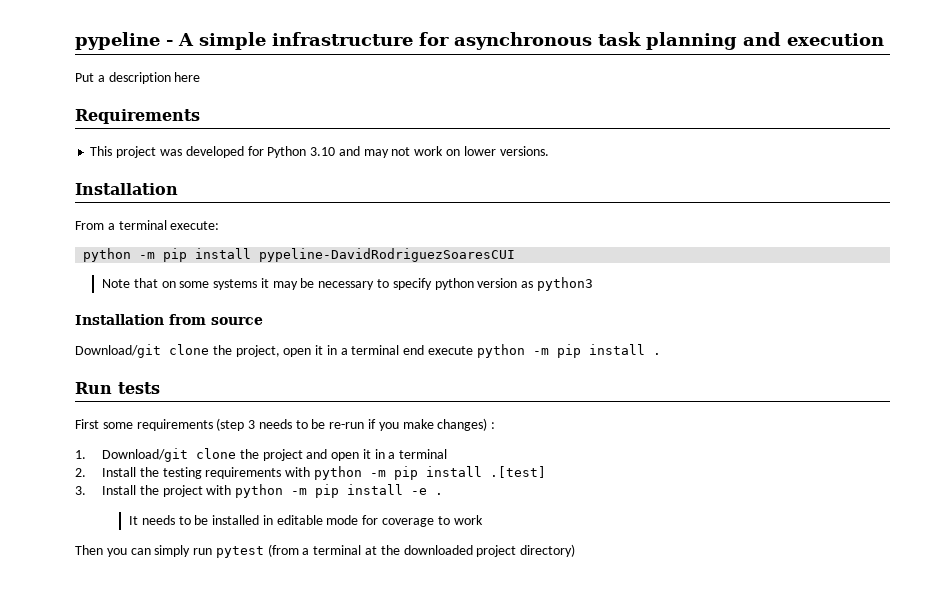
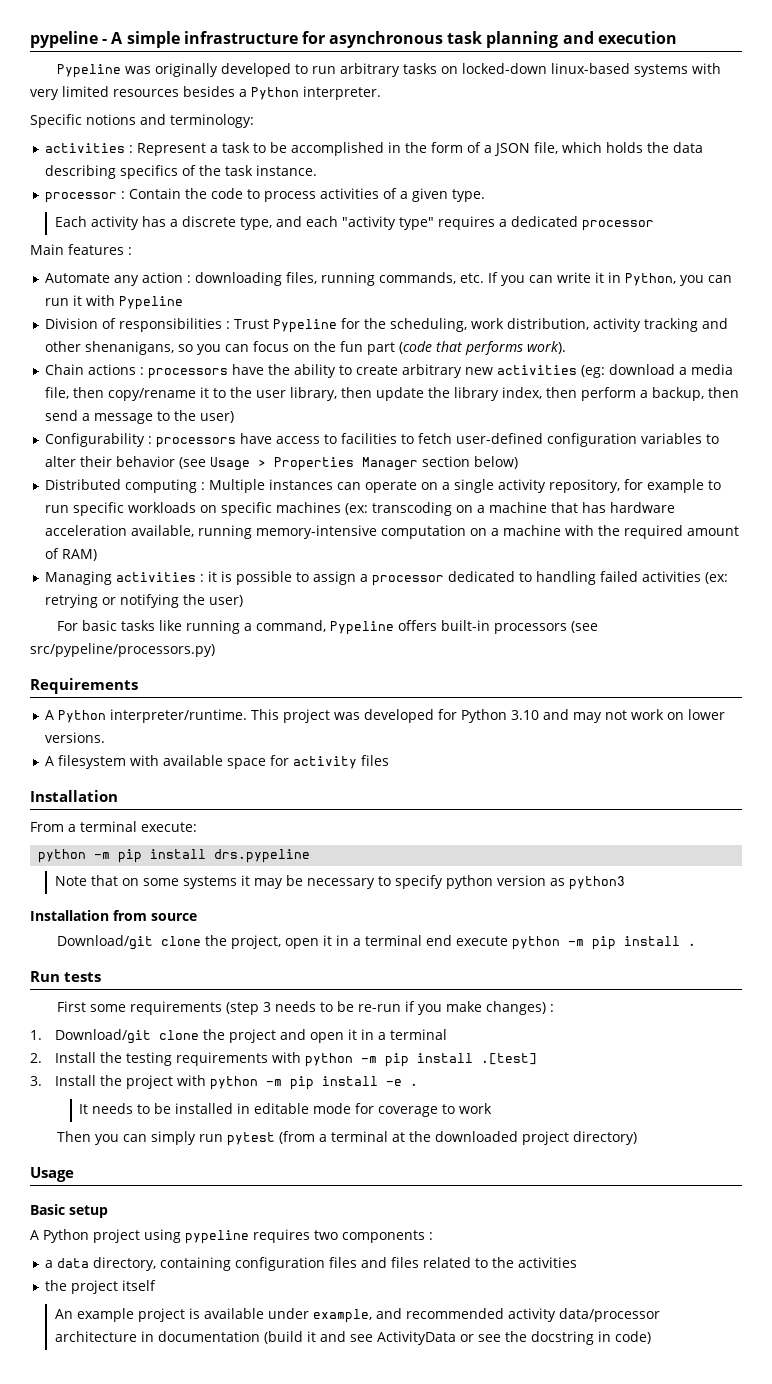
- Put a description here
+ Pypeline was originally developed to run arbitrary tasks on locked-down linux-based systems with very limited resources besides a Python interpreter.
+ Specific notions and terminology:
+ activities : Represent a task to be accomplished in the form of a JSON file, which holds the data describing specifics of the task instance.
+ processor : Contain the code to process activities of a given type.
+ Each activity has a discrete type, and each "activity type" requires a dedicated processor
+ Main features :
+ Automate any action : downloading files, running commands, etc. If you can write it in Python, you can run it with Pypeline
+ Division of responsibilities : Trust Pypeline for the scheduling, work distribution, activity tracking and other shenanigans, so you can focus on the fun part (code that performs work).
+ Chain actions : processors have the ability to create arbitrary new activities (eg: download a media file, then copy/rename it to the user library, then update the library index, then perform a backup, then send a message to the user)
+ Configurability : processors have access to facilities to fetch user-defined configuration variables to alter their behavior (see Usage > Properties Manager section below)
+ Distributed computing : Multiple instances can operate on a single activity repository, for example to run specific workloads on specific machines (ex: transcoding on a machine that has hardware acceleration available, running memory-intensive computation on a machine with the required amount of RAM)
+ Managing activities : it is possible to assign a processor dedicated to handling failed activities (ex: retrying or notifying the user)
+ For basic tasks like running a command, Pypeline offers built-in processors (see src/pypeline/processors.py)
  Requirements
- This project was developed for Python 3.10 and may not work on lower versions.
+ A Python interpreter/runtime. This project was developed for Python 3.10 and may not work on lower versions.
+ A filesystem with available space for activity files
- python -m pip install pypeline-DavidRodriguezSoaresCUI
+ python -m pip install drs.pypeline
  Then you can simply run pytest (from a terminal at the downloaded project directory)
+ Usage
+ Basic setup
+ A Python project using pypeline requires two components :
+ a data directory, containing configuration files and files related to the activities
+ the project itself
+ An example project is available under example, and recommended activity data/processor architecture in documentation (build it and see ActivityData or see the docstring in code)

